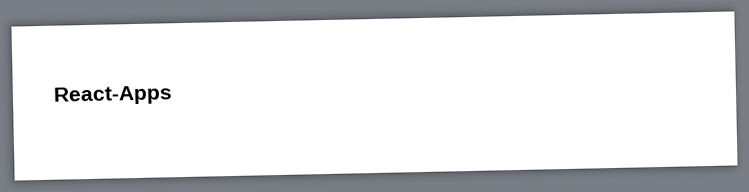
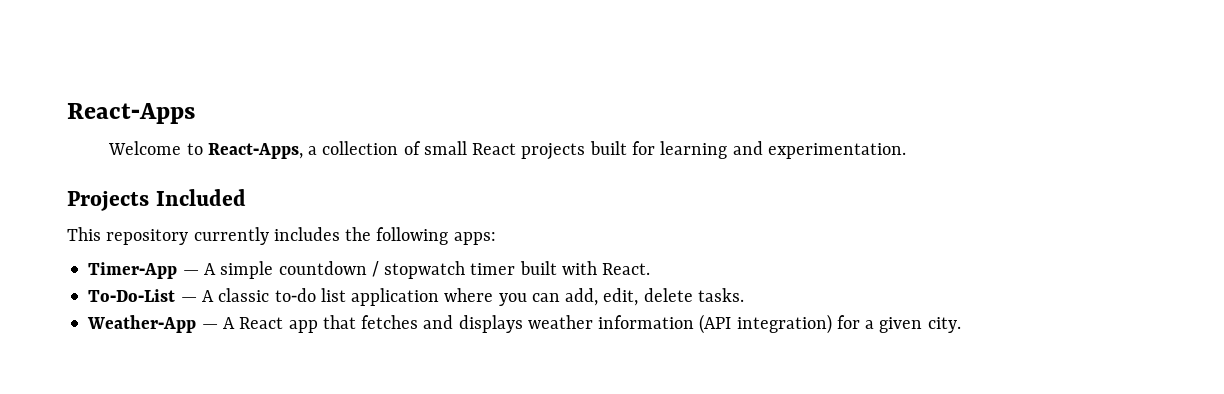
+ Welcome to React‑Apps, a collection of small React projects built for learning and experimentation.
+ Projects Included
+ This repository currently includes the following apps:
+ Timer‑App — A simple countdown / stopwatch timer built with React.
+ To‑Do‑List — A classic to‑do list application where you can add, edit, delete tasks.
+ Weather‑App — A React app that fetches and displays weather information (API integration) for a given city.

